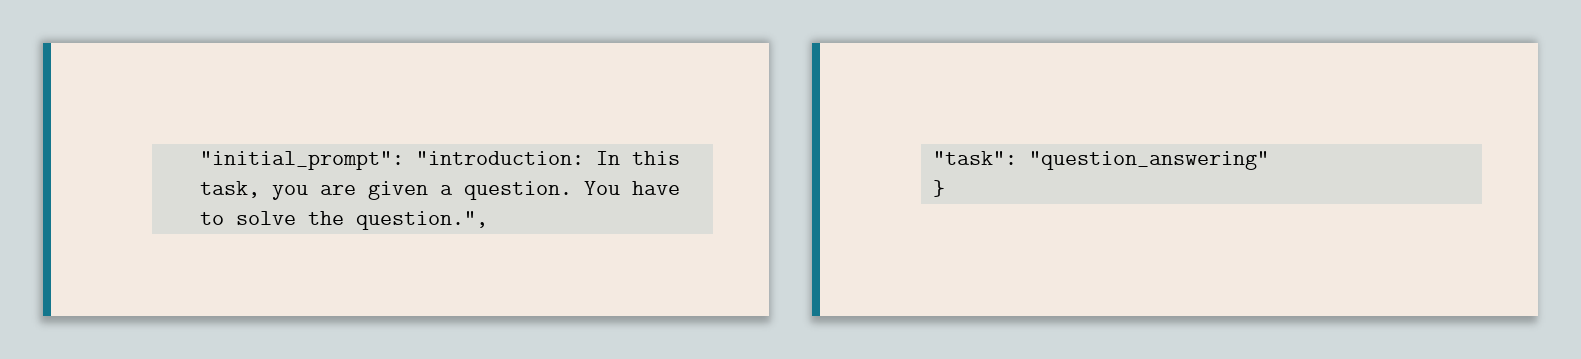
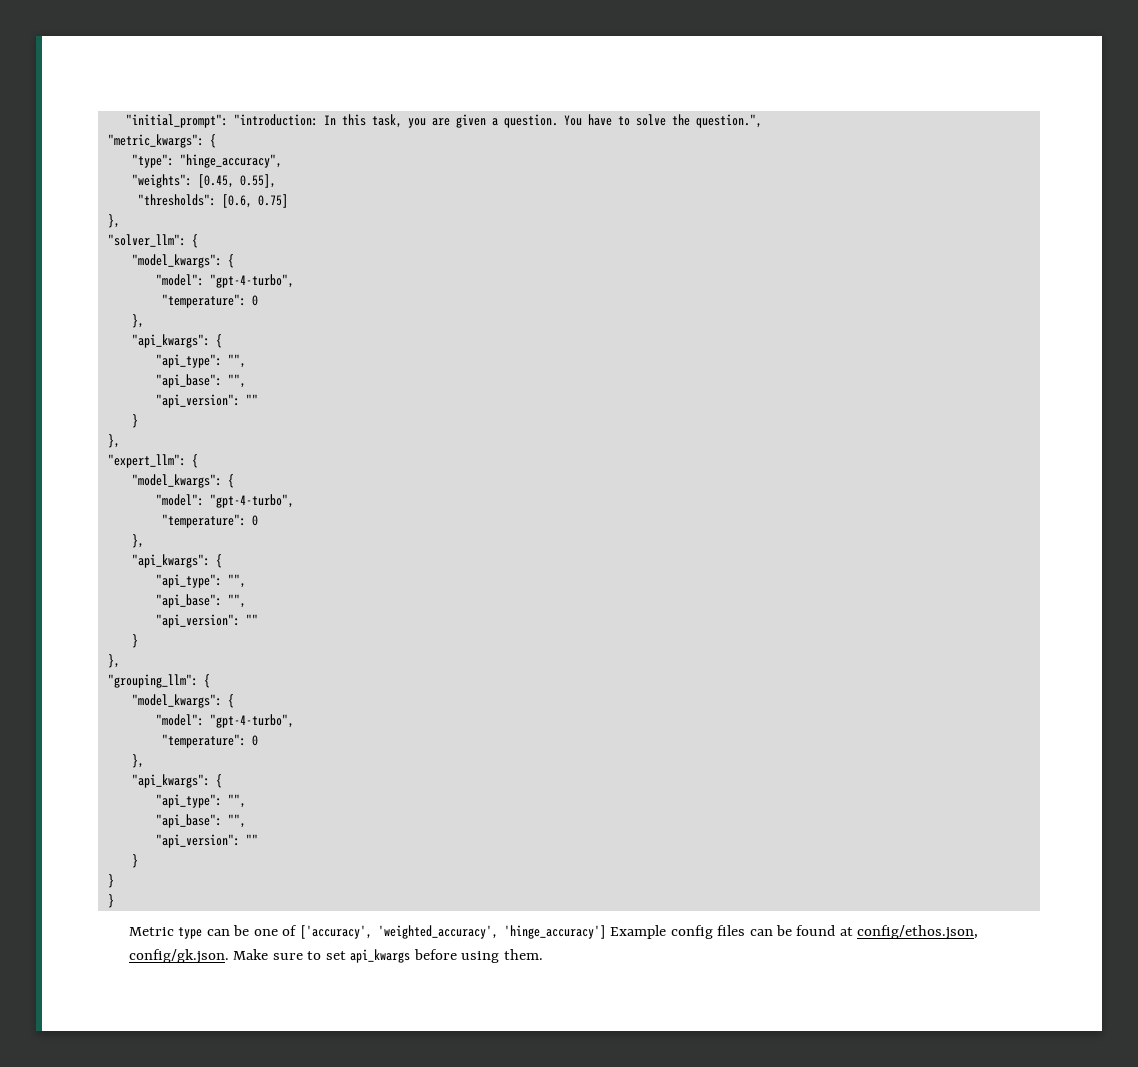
- "task": "question_answering"
+ "metric_kwargs": {
+ "type": "hinge_accuracy",
+ "weights": [0.45, 0.55],
+ "thresholds": [0.6, 0.75]
+ },
+ "solver_llm": {
+ "model_kwargs": {
+ "model": "gpt-4-turbo",
+ "temperature": 0
+ },
+ "api_kwargs": {
+ "api_type": "",
+ "api_base": "",
+ "api_version": ""
  }
+ },
+ "expert_llm": {
+ "model_kwargs": {
+ "model": "gpt-4-turbo",
+ "temperature": 0
+ },
+ "api_kwargs": {
+ "api_type": "",
+ "api_base": "",
+ "api_version": ""
+ }
+ },
+ "grouping_llm": {
+ "model_kwargs": {
+ "model": "gpt-4-turbo",
+ "temperature": 0
+ },
+ "api_kwargs": {
+ "api_type": "",
+ "api_base": "",
+ "api_version": ""
+ }
+ }
+ }
+ Metric type can be one of ['accuracy', 'weighted_accuracy', 'hinge_accuracy'] Example config files can be found at config/ethos.json, config/gk.json. Make sure to set api_kwargs before using them.

